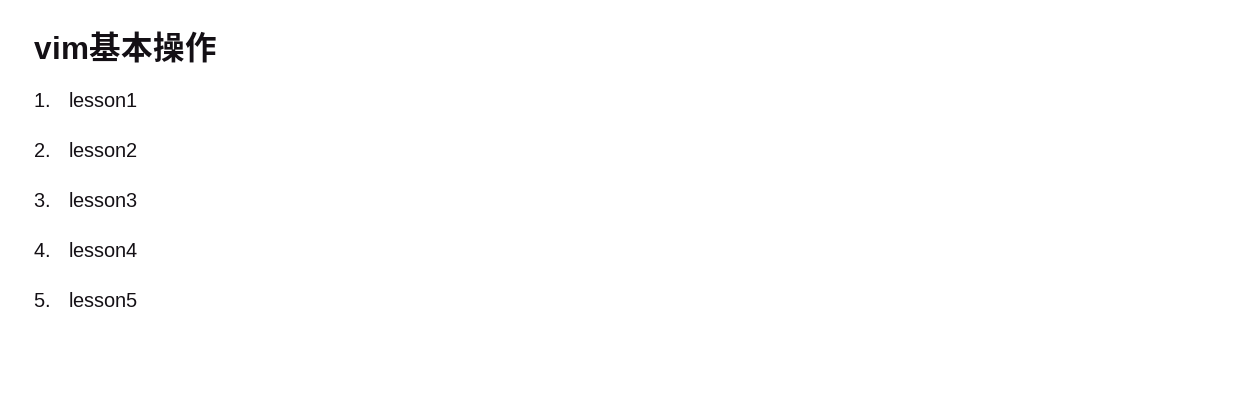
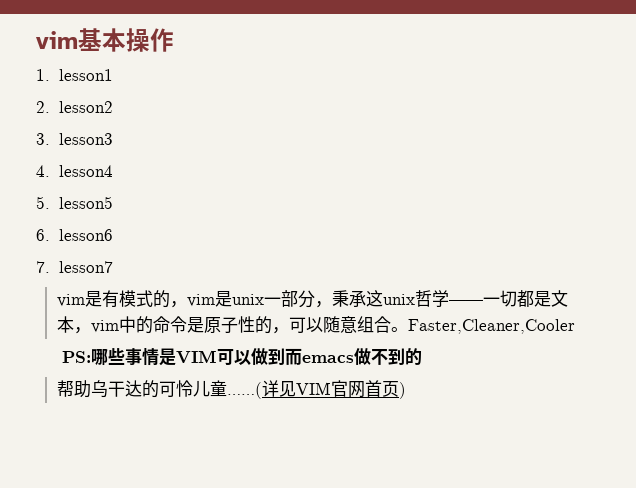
+ 6. lesson6
+ 7. lesson7
+ vim是有模式的，vim是unix一部分，秉承这unix哲学——一切都是文本，vim中的命令是原子性的，可以随意组合。Faster,Cleaner,Cooler
+ PS:哪些事情是VIM可以做到而emacs做不到的
+ 帮助乌干达的可怜儿童……(详见VIM官网首页)

